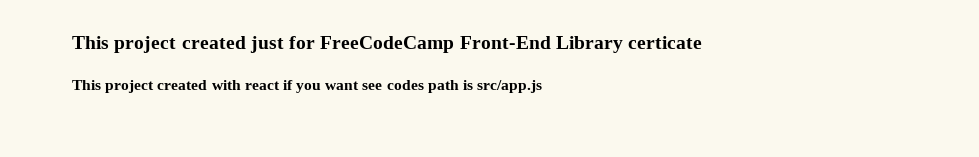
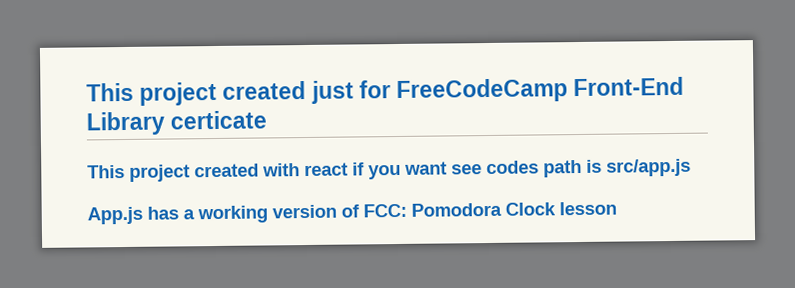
+ App.js has a working version of FCC: Pomodora Clock lesson

